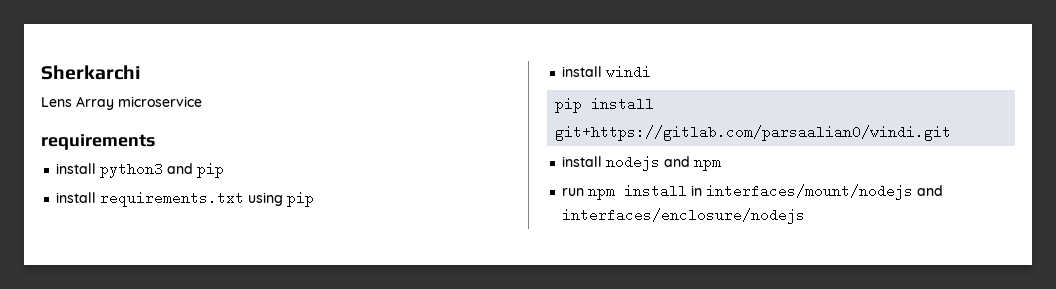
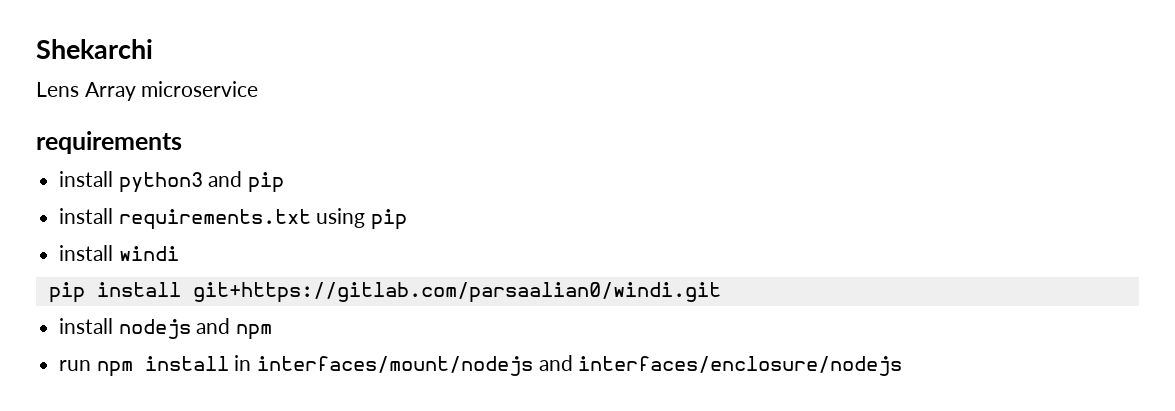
- Sherkarchi
+ Shekarchi

